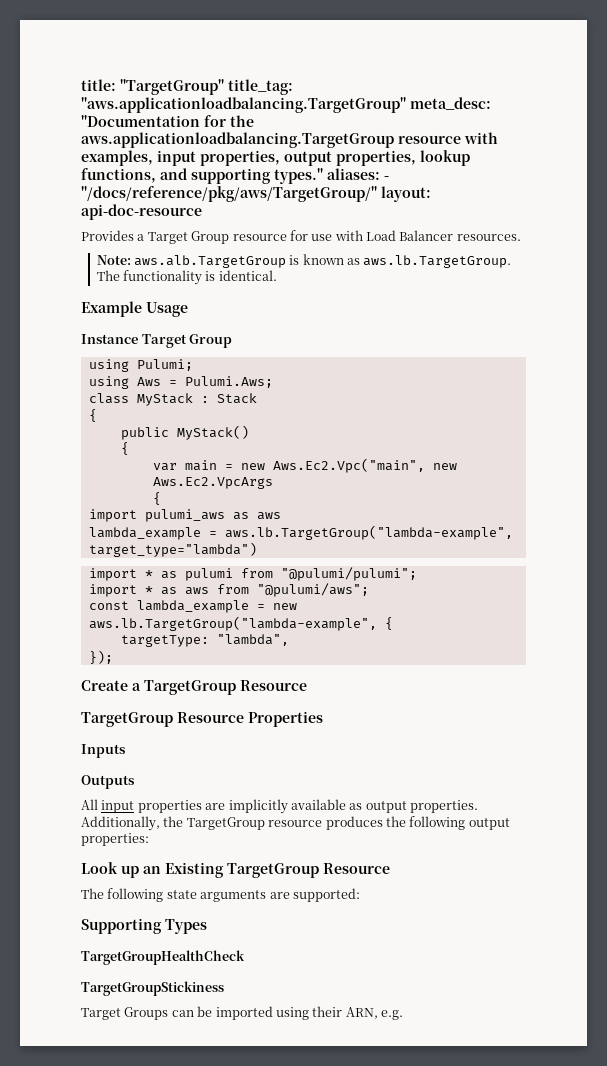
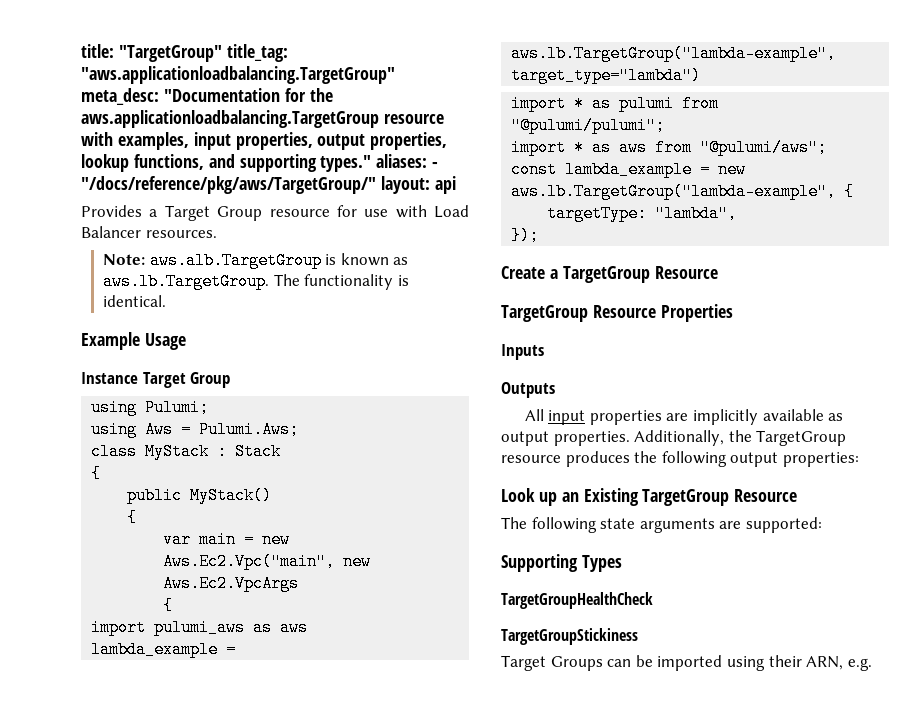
- title: "TargetGroup" title_tag: "aws.applicationloadbalancing.TargetGroup" meta_desc: "Documentation for the aws.applicationloadbalancing.TargetGroup resource with examples, input properties, output properties, lookup functions, and supporting types." aliases: - "/docs/reference/pkg/aws/TargetGroup/" layout: api-doc-resource
+ title: "TargetGroup" title_tag: "aws.applicationloadbalancing.TargetGroup" meta_desc: "Documentation for the aws.applicationloadbalancing.TargetGroup resource with examples, input properties, output properties, lookup functions, and supporting types." aliases: - "/docs/reference/pkg/aws/TargetGroup/" layout: api

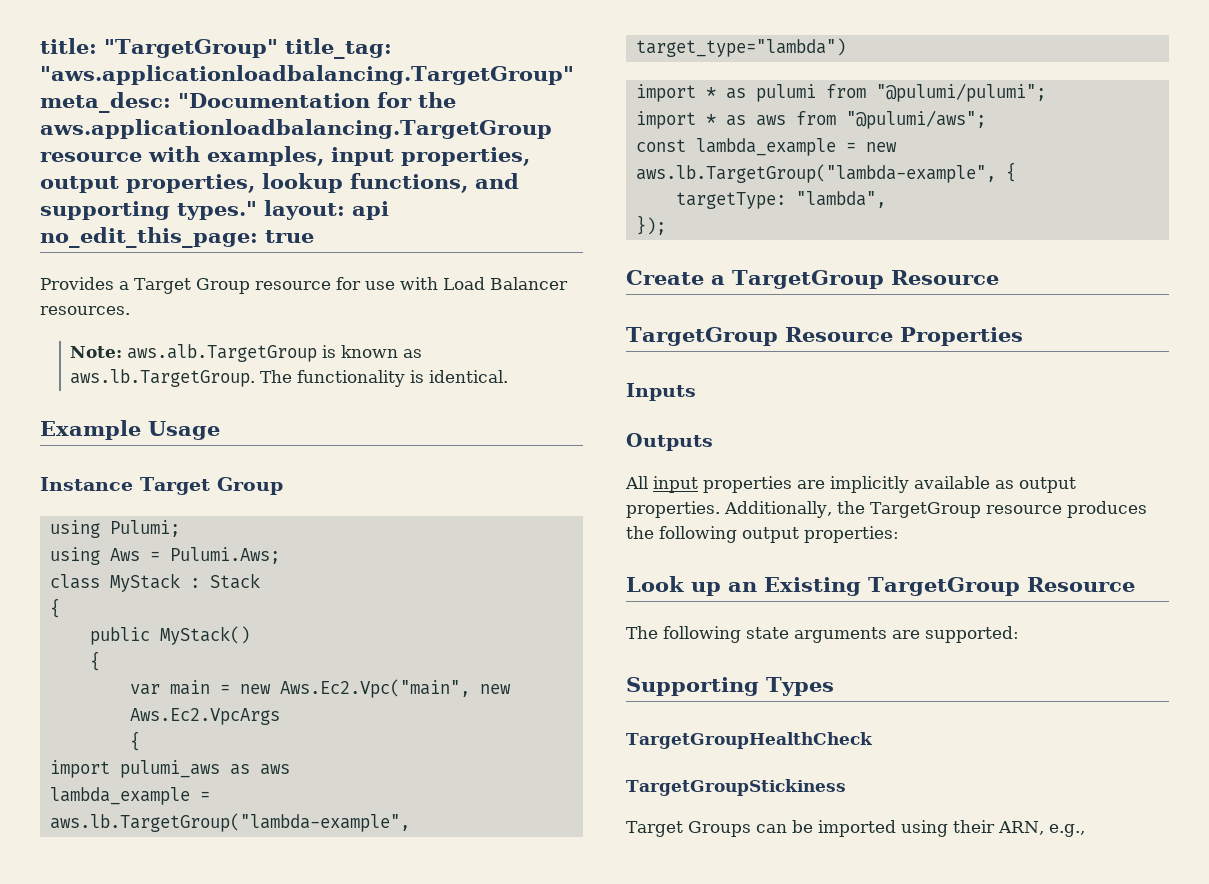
- title: "TargetGroup" title_tag: "aws.applicationloadbalancing.TargetGroup" meta_desc: "Documentation for the aws.applicationloadbalancing.TargetGroup resource with examples, input properties, output properties, lookup functions, and supporting types." aliases: - "/docs/reference/pkg/aws/TargetGroup/" layout: api
+ title: "TargetGroup" title_tag: "aws.applicationloadbalancing.TargetGroup" meta_desc: "Documentation for the aws.applicationloadbalancing.TargetGroup resource with examples, input properties, output properties, lookup functions, and supporting types." layout: api no_edit_this_page: true
- Target Groups can be imported using their ARN, e.g.
+ Target Groups can be imported using their ARN, e.g.,

